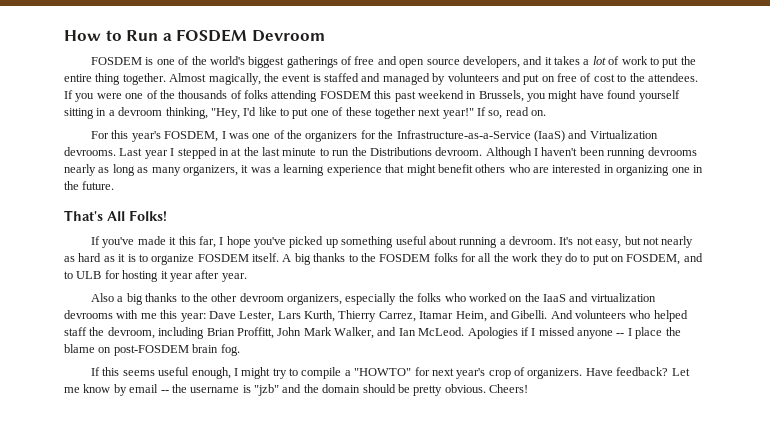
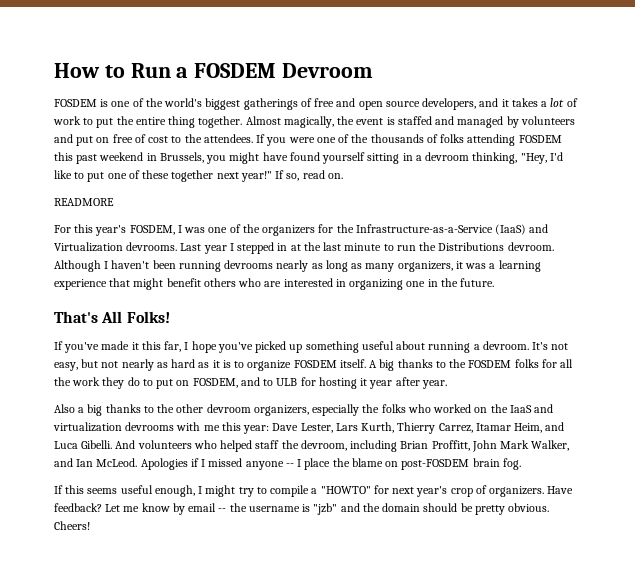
+ READMORE
- Also a big thanks to the other devroom organizers, especially the folks who worked on the IaaS and virtualization devrooms with me this year: Dave Lester, Lars Kurth, Thierry Carrez, Itamar Heim, and Gibelli.
+ Also a big thanks to the other devroom organizers, especially the folks who worked on the IaaS and virtualization devrooms with me this year: Dave Lester, Lars Kurth, Thierry Carrez, Itamar Heim, and Luca Gibelli.

